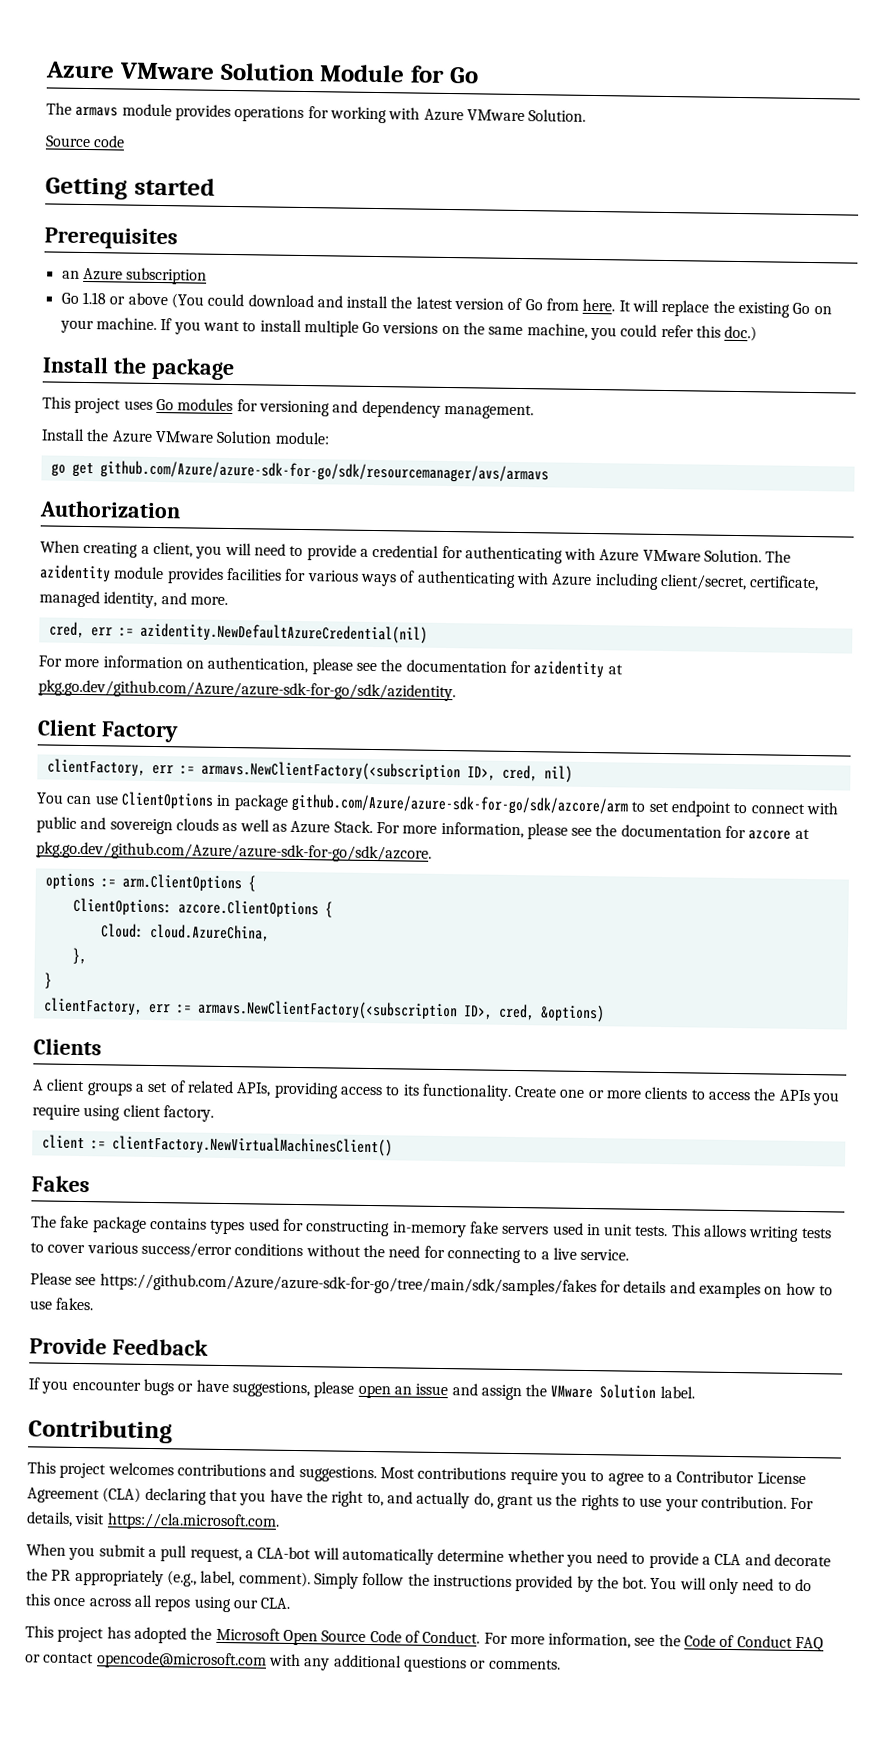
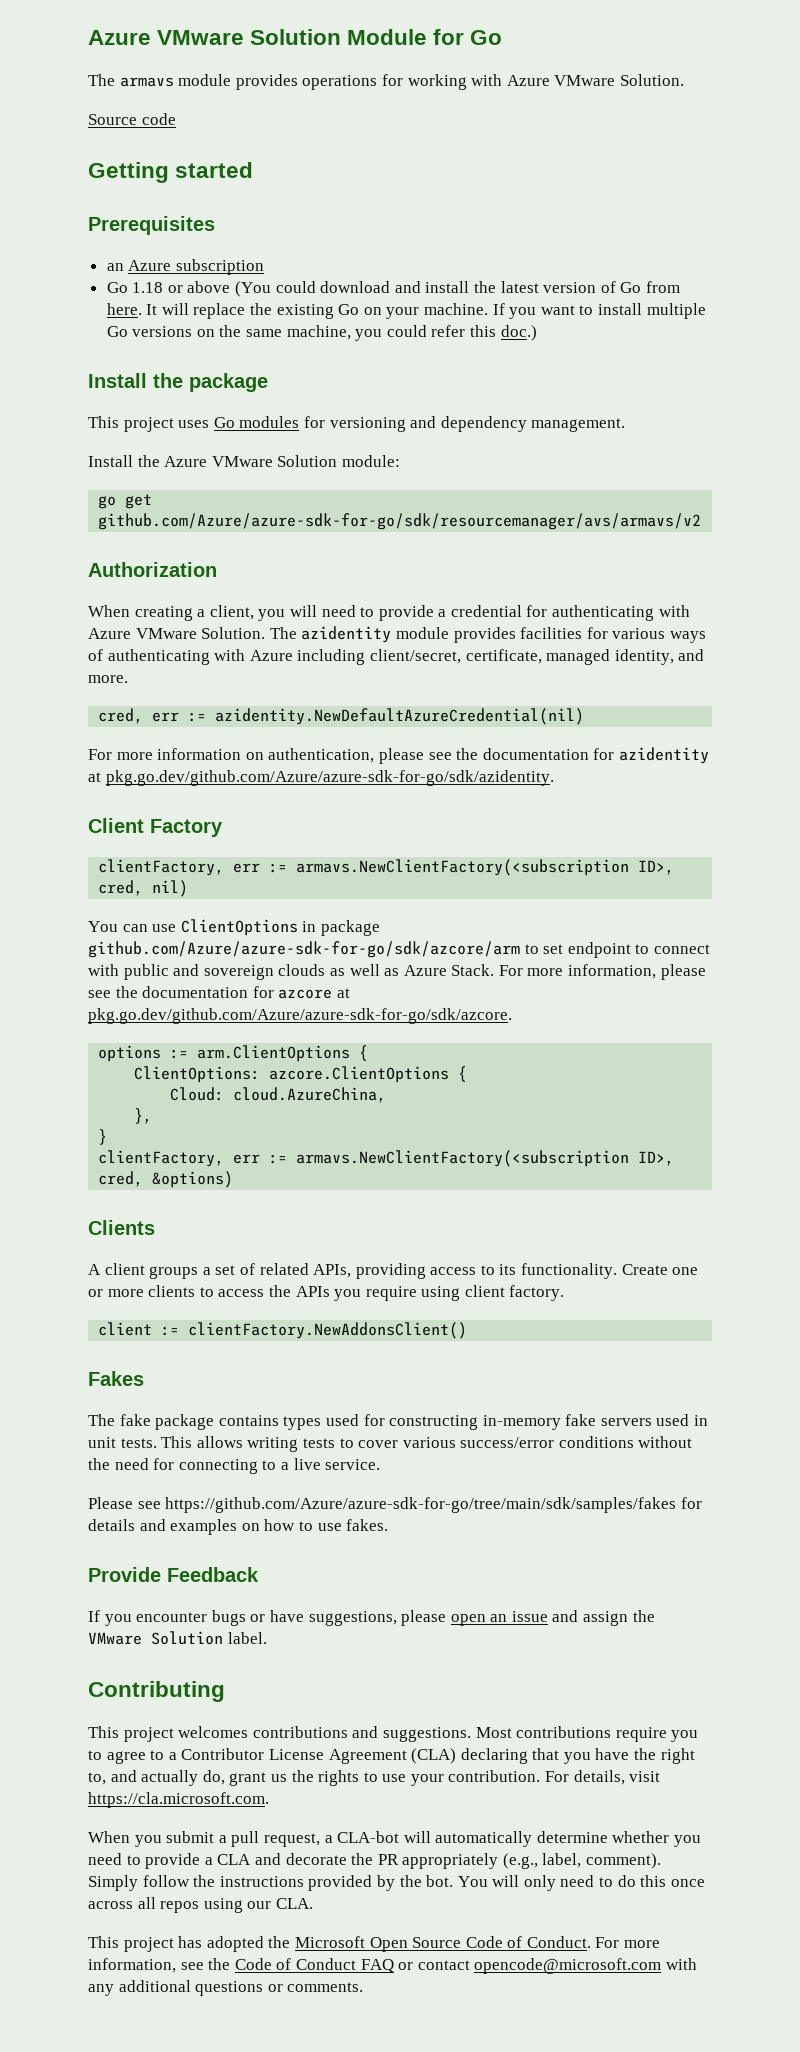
- go get github.com/Azure/azure-sdk-for-go/sdk/resourcemanager/avs/armavs
+ go get github.com/Azure/azure-sdk-for-go/sdk/resourcemanager/avs/armavs/v2
- client := clientFactory.NewVirtualMachinesClient()
+ client := clientFactory.NewAddonsClient()

